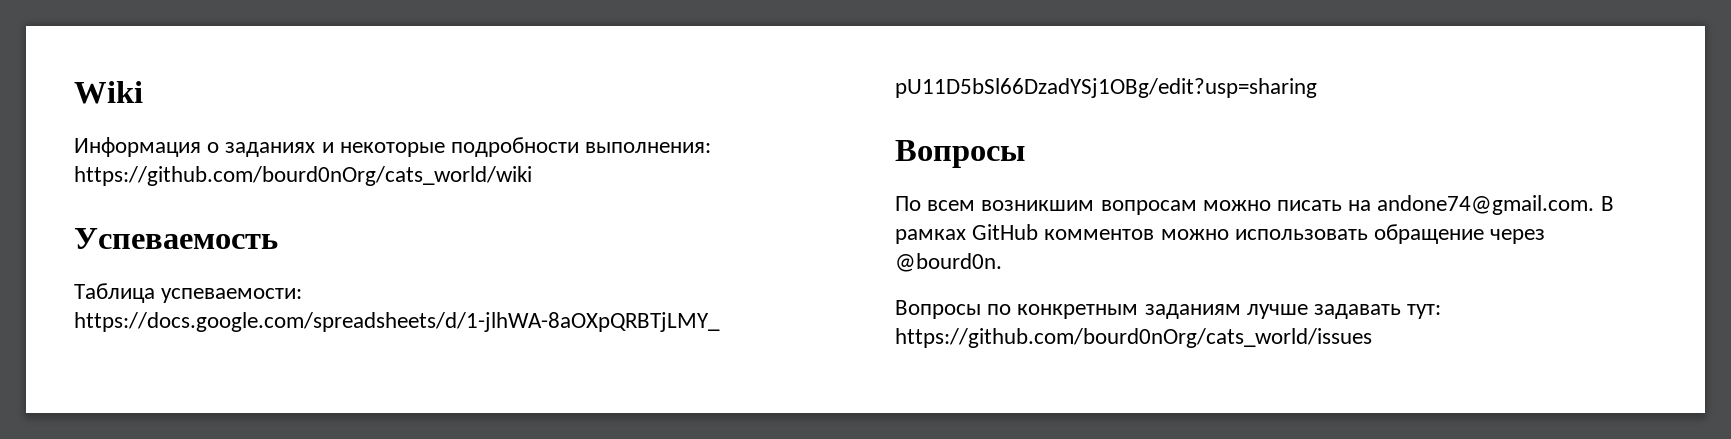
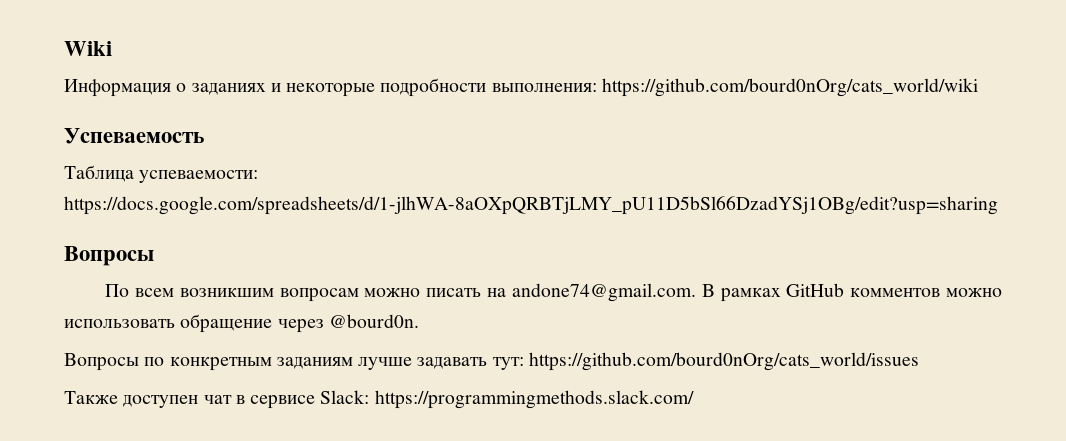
+ Также доступен чат в сервисе Slack: https://programmingmethods.slack.com/

